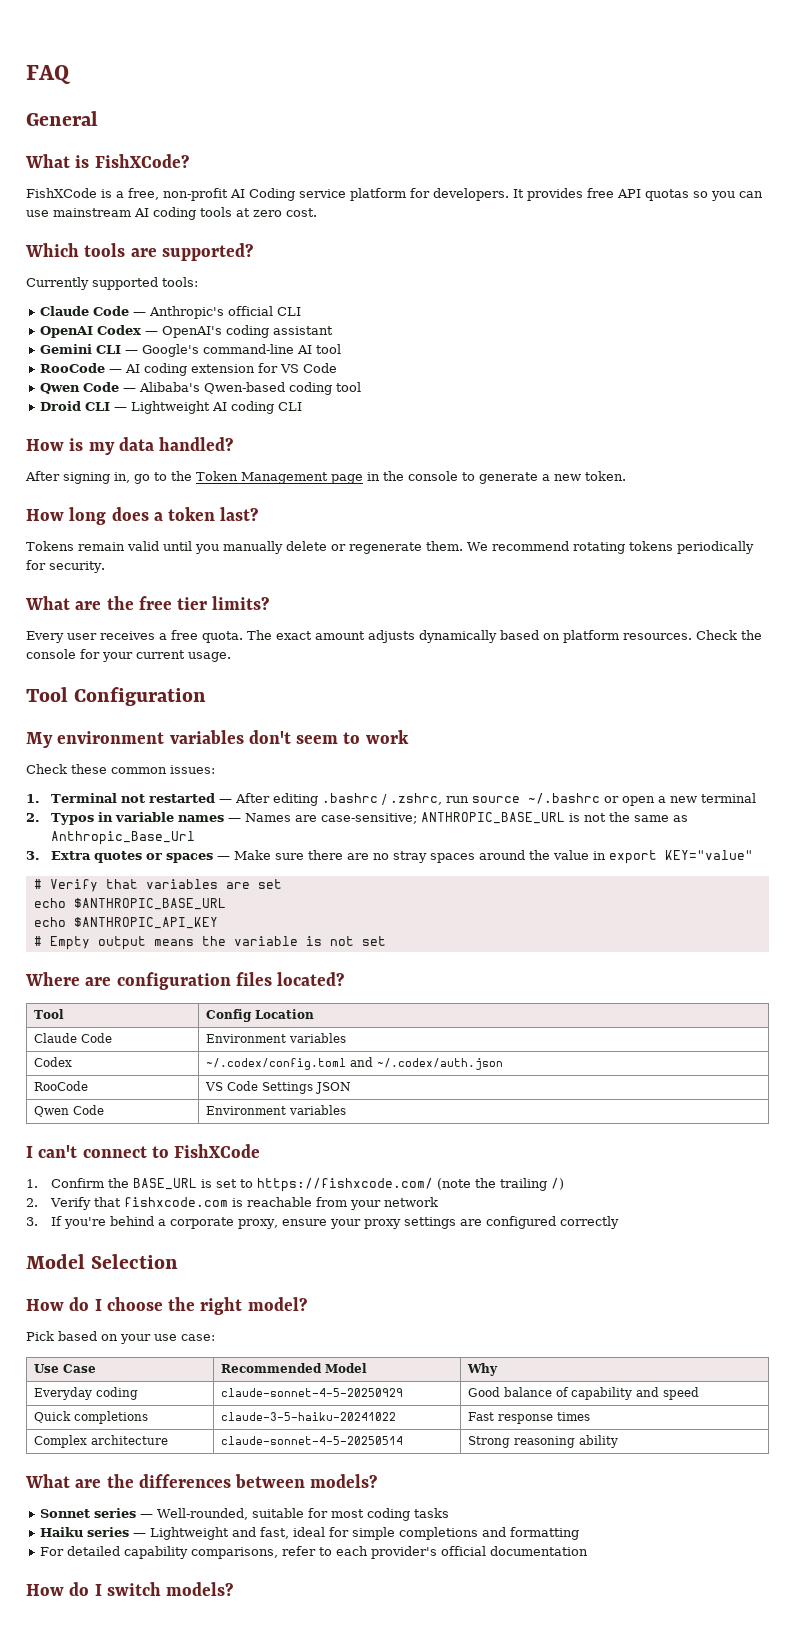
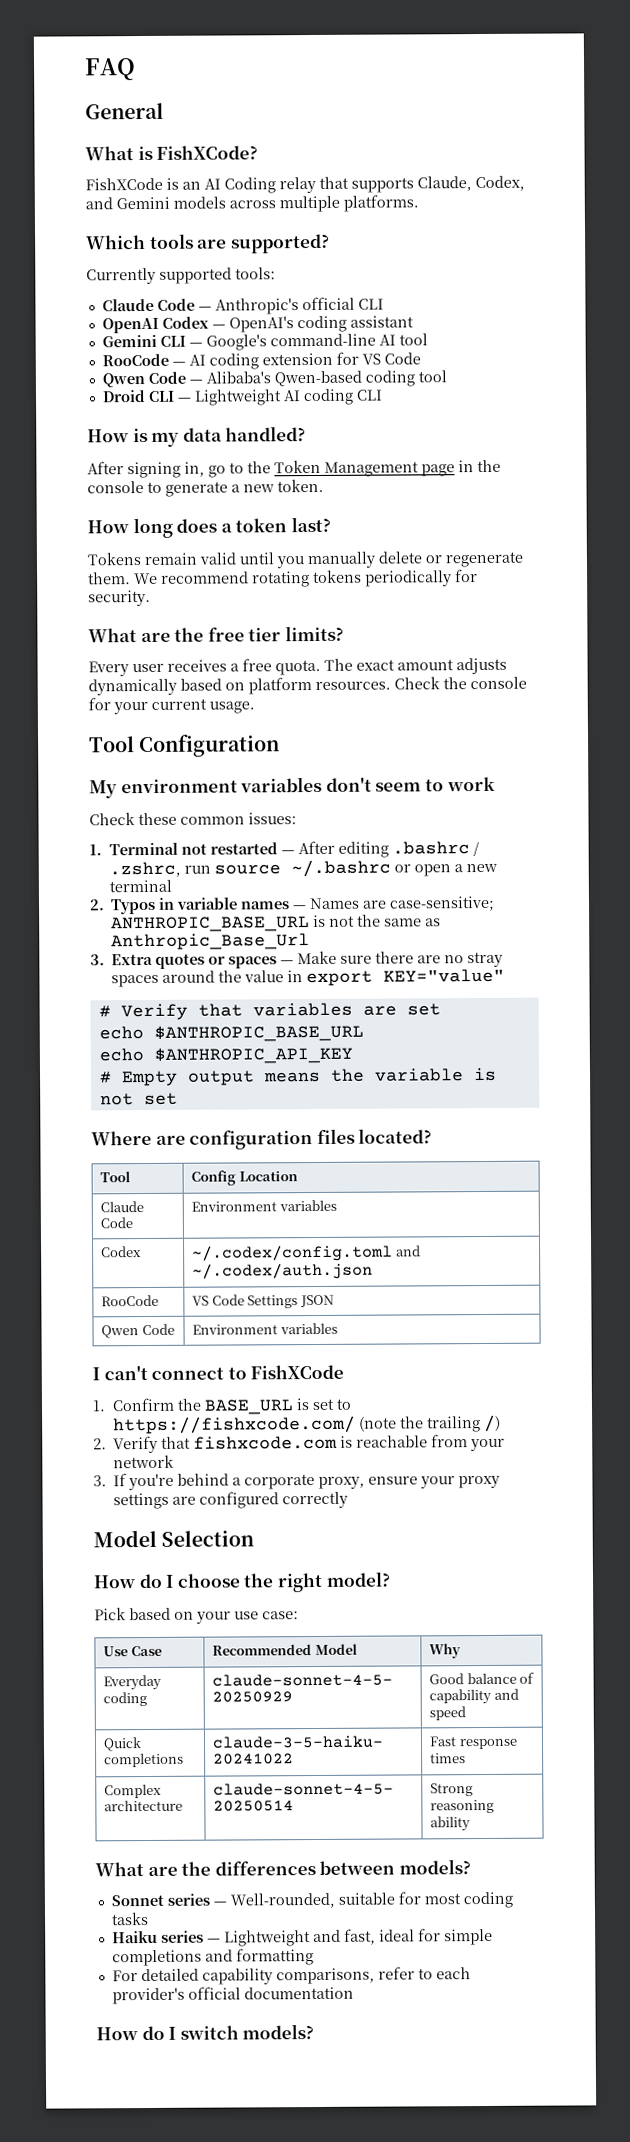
- FishXCode is a free, non-profit AI Coding service platform for developers. It provides free API quotas so you can use mainstream AI coding tools at zero cost.
+ FishXCode is an AI Coding relay that supports Claude, Codex, and Gemini models across multiple platforms.

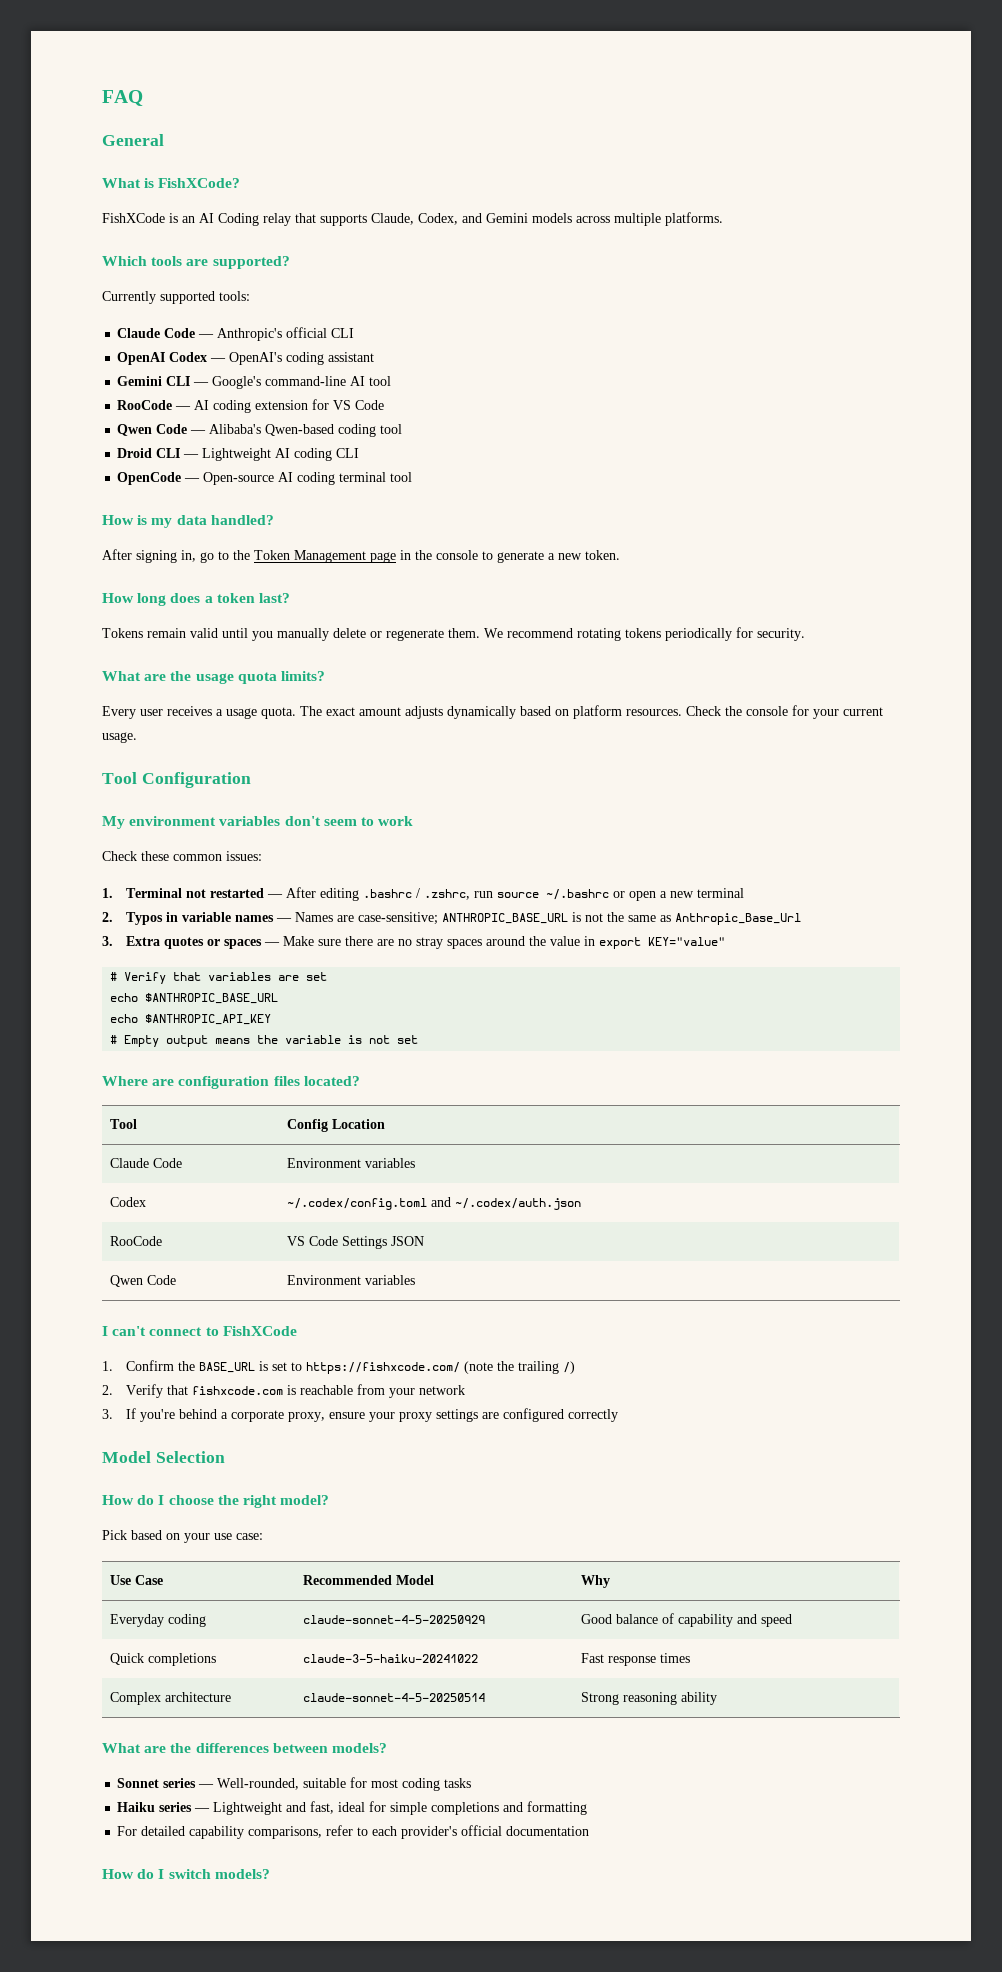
+ OpenCode — Open-source AI coding terminal tool
- What are the free tier limits?
+ What are the usage quota limits?
- Every user receives a free quota.
+ Every user receives a usage quota.

